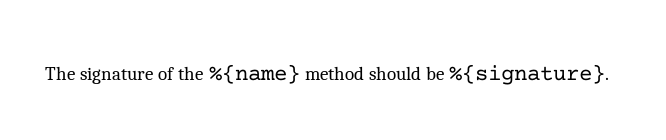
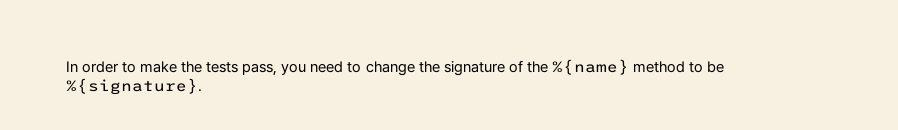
- The signature of the %{name} method should be %{signature}.
+ In order to make the tests pass, you need to change the signature of the %{name} method to be %{signature}.

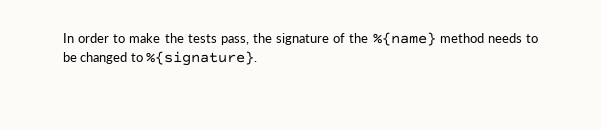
- In order to make the tests pass, you need to change the signature of the %{name} method to be %{signature}.
+ In order to make the tests pass, the signature of the %{name} method needs to be changed to %{signature}.

